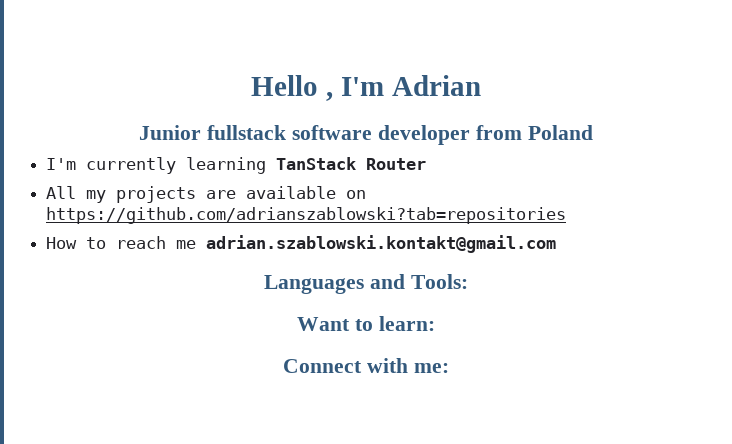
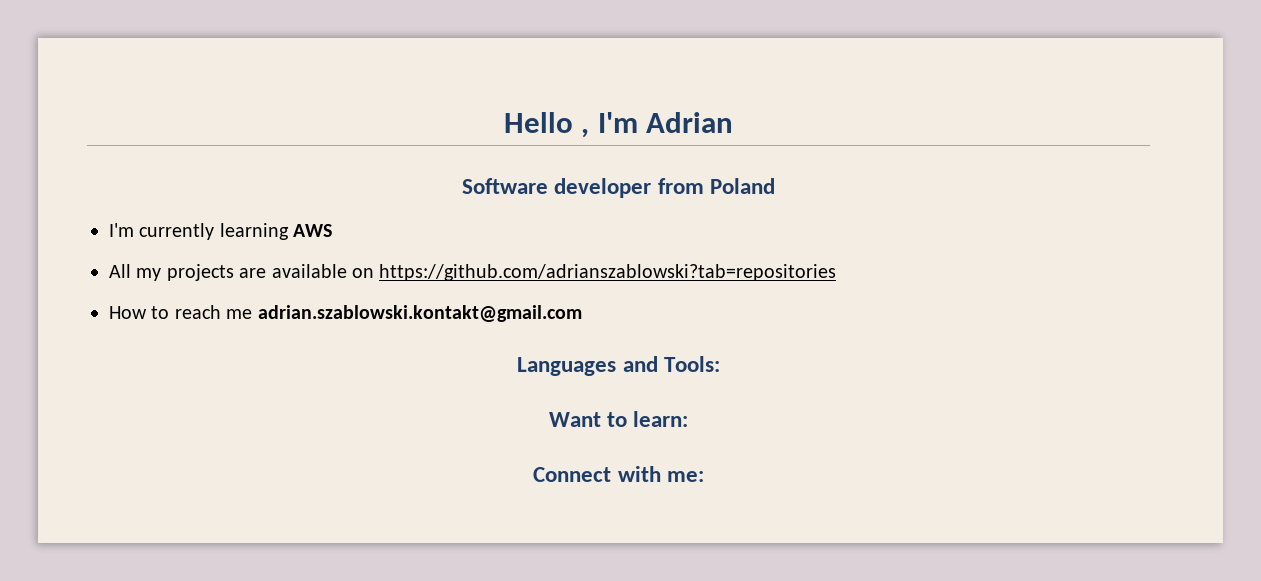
- Junior fullstack software developer from Poland
+ Software developer from Poland
- I'm currently learning TanStack Router
+ I'm currently learning AWS

